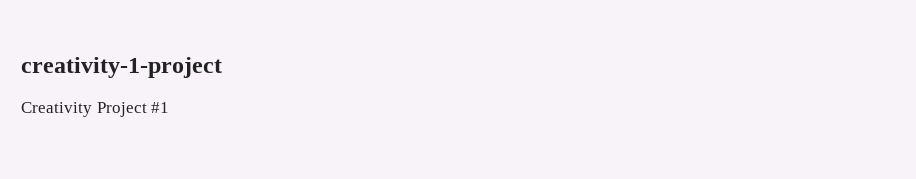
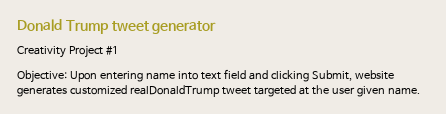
- creativity-1-project
+ Donald Trump tweet generator
+ Objective: Upon entering name into text field and clicking Submit, website generates customized realDonaldTrump tweet targeted at the user given name.

